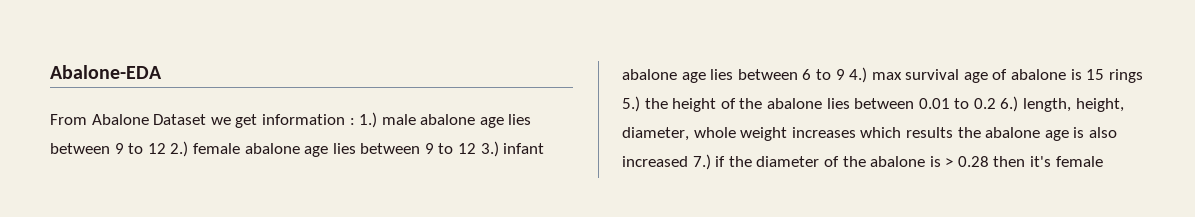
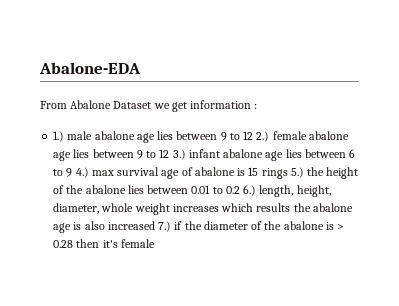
- From Abalone Dataset we get information : 1.) male abalone age lies between 9 to 12 2.) female abalone age lies between 9 to 12 3.) infant abalone age lies between 6 to 9 4.) max survival age of abalone is 15 rings 5.) the height of the abalone lies between 0.01 to 0.2 6.) length, height, diameter, whole weight increases which results the abalone age is also increased 7.) if the diameter of the abalone is > 0.28 then it's female
+ From Abalone Dataset we get information :
+ 1.) male abalone age lies between 9 to 12 2.) female abalone age lies between 9 to 12 3.) infant abalone age lies between 6 to 9 4.) max survival age of abalone is 15 rings 5.) the height of the abalone lies between 0.01 to 0.2 6.) length, height, diameter, whole weight increases which results the abalone age is also increased 7.) if the diameter of the abalone is > 0.28 then it's female

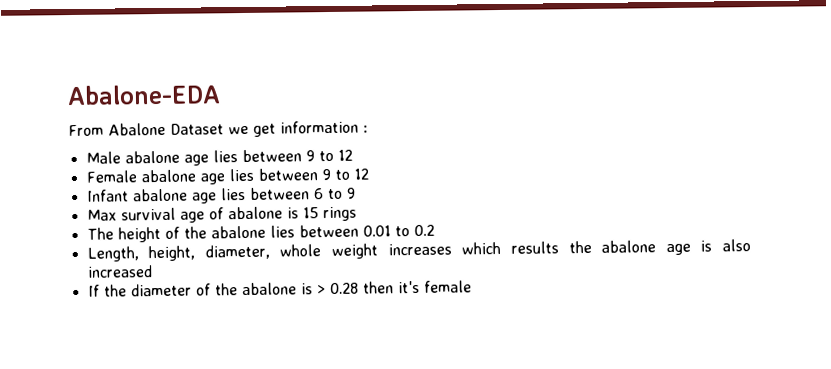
- 1.) male abalone age lies between 9 to 12 2.) female abalone age lies between 9 to 12 3.) infant abalone age lies between 6 to 9 4.) max survival age of abalone is 15 rings 5.) the height of the abalone lies between 0.01 to 0.2 6.) length, height, diameter, whole weight increases which results the abalone age is also increased 7.) if the diameter of the abalone is > 0.28 then it's female
+ Male abalone age lies between 9 to 12
+ Female abalone age lies between 9 to 12
+ Infant abalone age lies between 6 to 9
+ Max survival age of abalone is 15 rings
+ The height of the abalone lies between 0.01 to 0.2
+ Length, height, diameter, whole weight increases which results the abalone age is also increased
+ If the diameter of the abalone is > 0.28 then it's female

